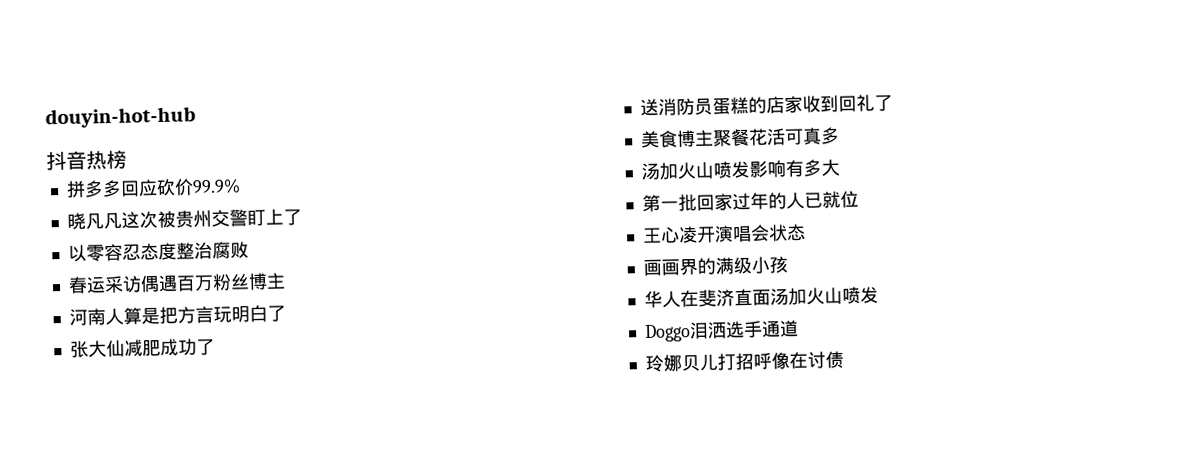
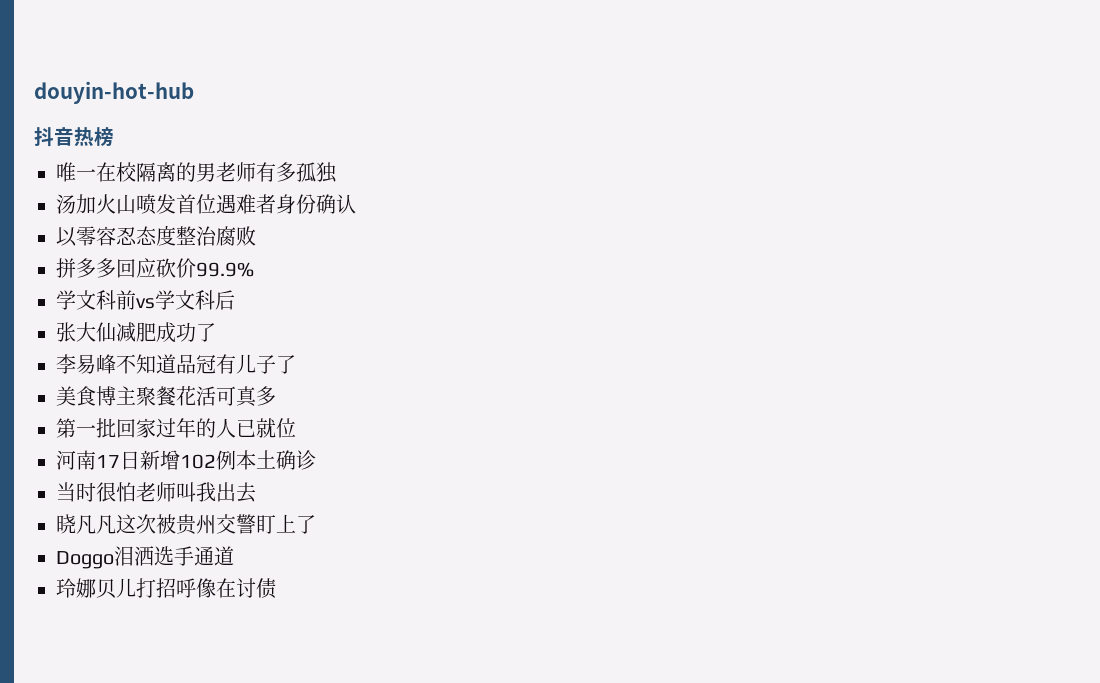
+ 唯一在校隔离的男老师有多孤独
+ 汤加火山喷发首位遇难者身份确认
+ 以零容忍态度整治腐败
+ 学文科前vs学文科后
+ 张大仙减肥成功了
+ 李易峰不知道品冠有儿子了
+ 美食博主聚餐花活可真多
+ 第一批回家过年的人已就位
+ 河南17日新增102例本土确诊
+ 当时很怕老师叫我出去
- 以零容忍态度整治腐败
- 春运采访偶遇百万粉丝博主
- 河南人算是把方言玩明白了
- 张大仙减肥成功了
- 送消防员蛋糕的店家收到回礼了
- 美食博主聚餐花活可真多
- 汤加火山喷发影响有多大
- 第一批回家过年的人已就位
- 王心凌开演唱会状态
- 画画界的满级小孩
- 华人在斐济直面汤加火山喷发

